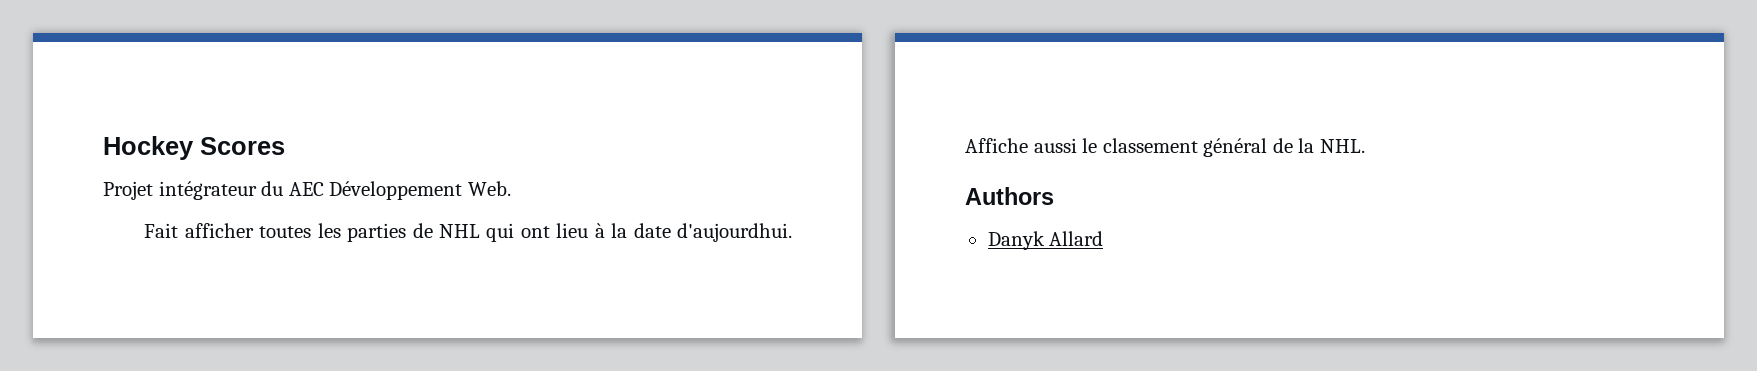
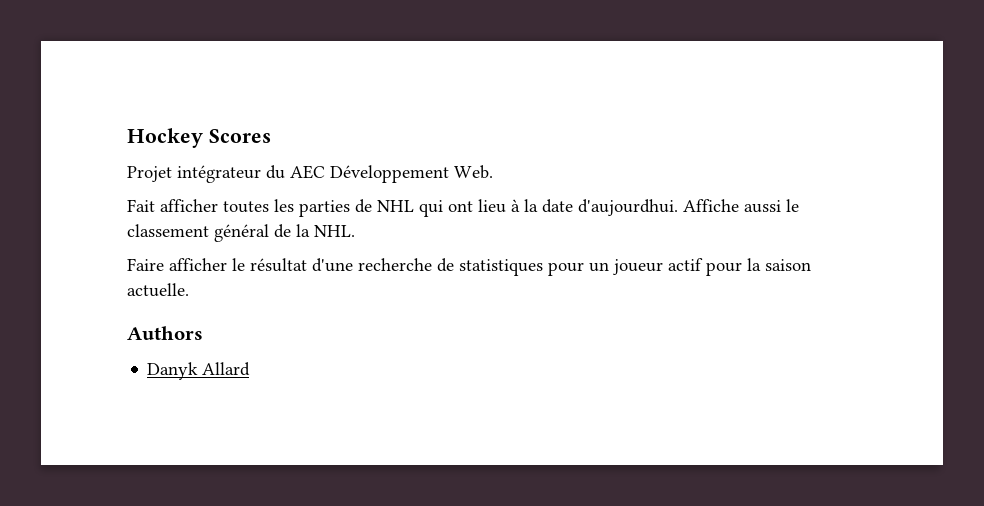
+ Faire afficher le résultat d'une recherche de statistiques pour un joueur actif pour la saison actuelle.

